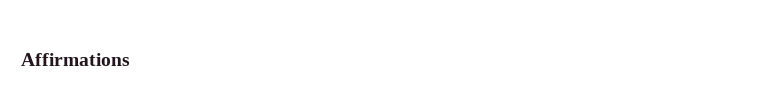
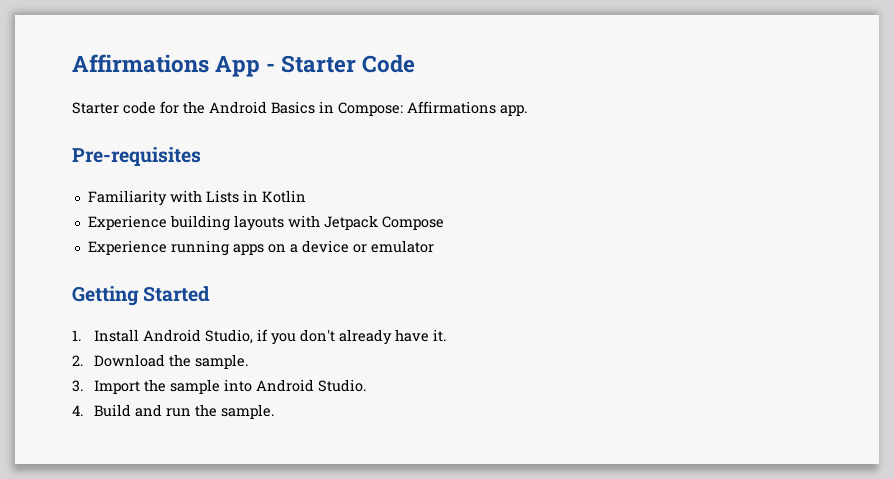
- Affirmations
+ Affirmations App - Starter Code
+ Starter code for the Android Basics in Compose: Affirmations app.
+ Pre-requisites
+ Familiarity with Lists in Kotlin
+ Experience building layouts with Jetpack Compose
+ Experience running apps on a device or emulator
+ Getting Started
+ 1. Install Android Studio, if you don't already have it.
+ 2. Download the sample.
+ 3. Import the sample into Android Studio.
+ 4. Build and run the sample.

